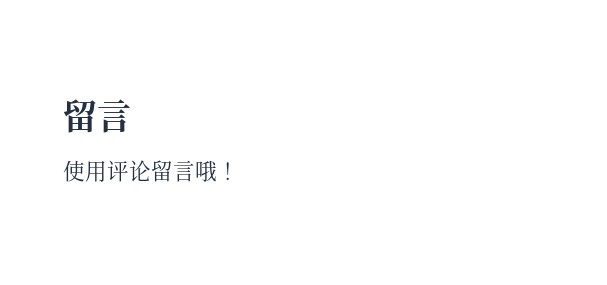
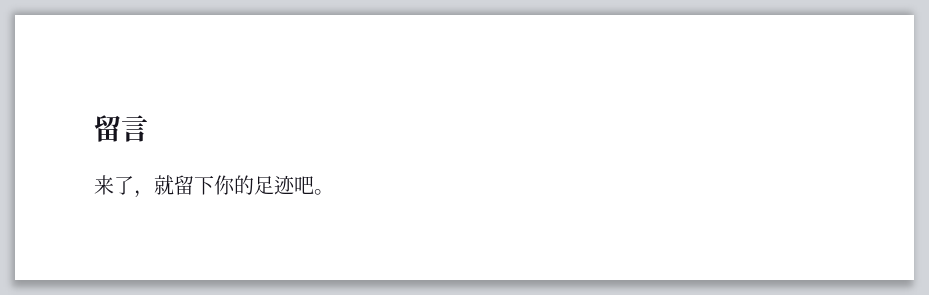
- 使用评论留言哦！
+ 来了，就留下你的足迹吧。

